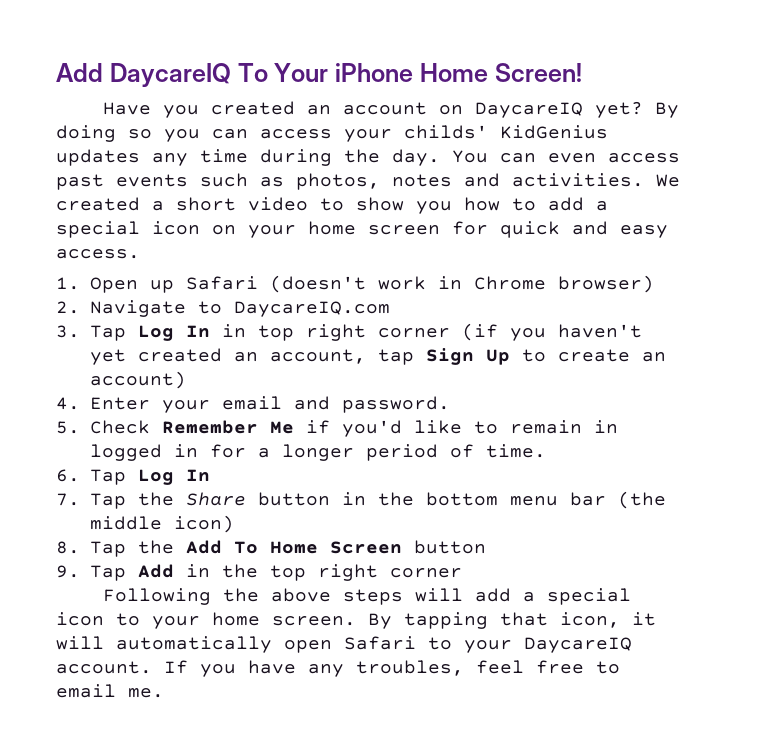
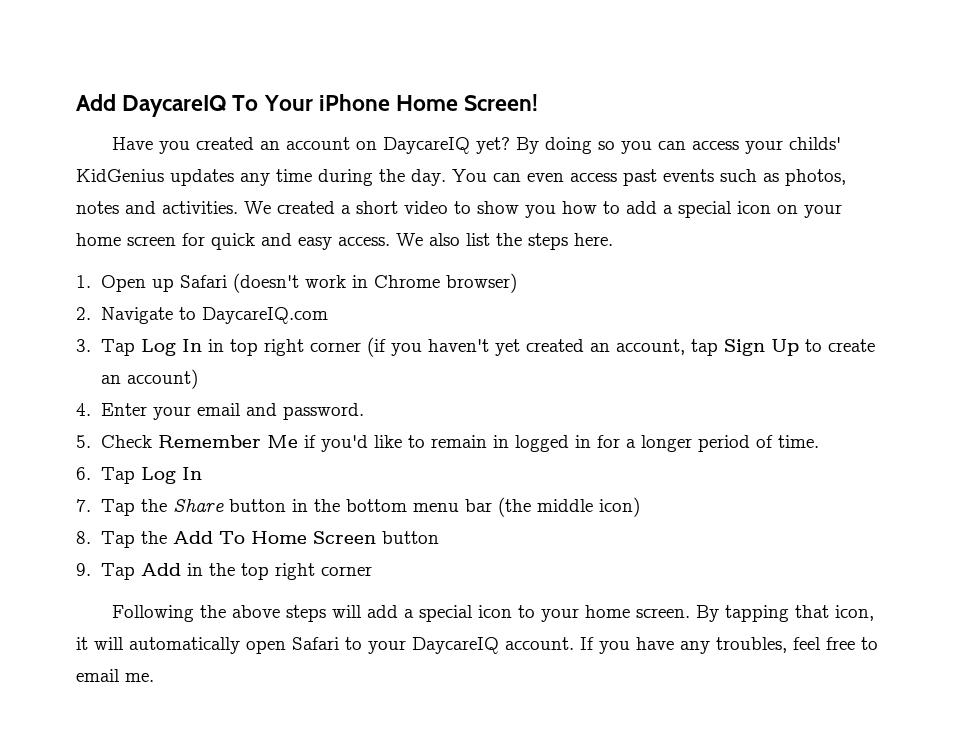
+ We also list the steps here.

